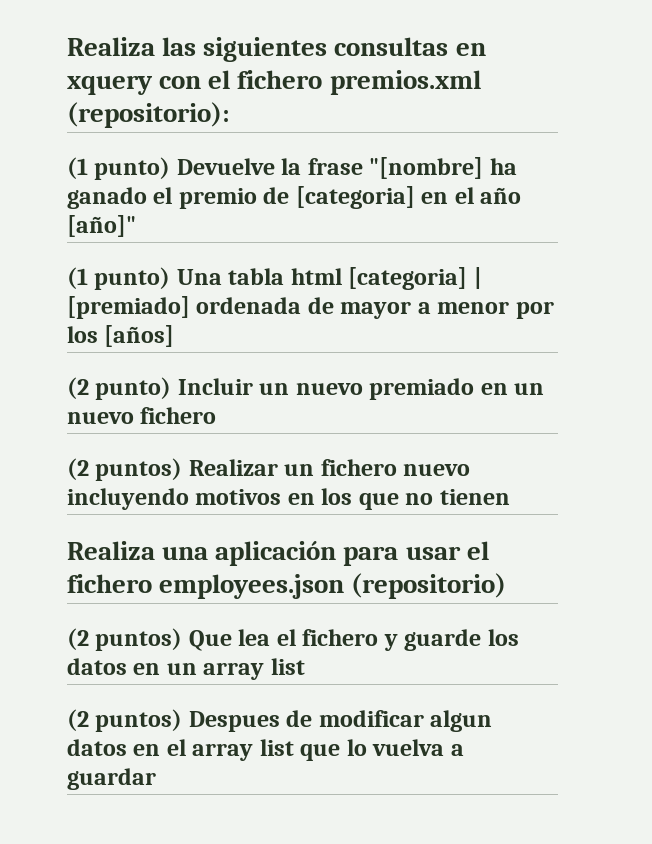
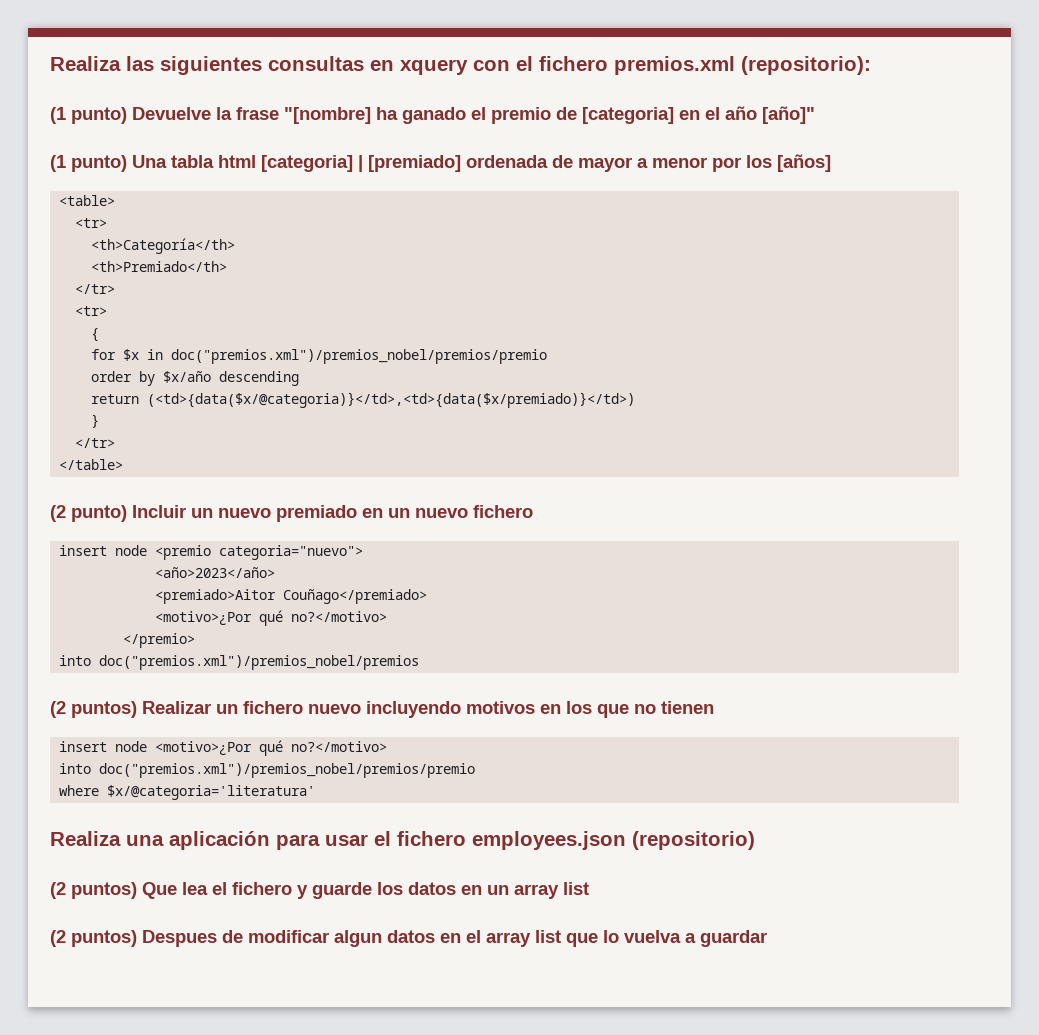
+ <table>
+ <tr>
+ <th>Categoría</th>
+ <th>Premiado</th>
+ </tr>
+ <tr>
+ {
+ for $x in doc("premios.xml")/premios_nobel/premios/premio
+ order by $x/año descending
+ return (<td>{data($x/@categoria)}</td>,<td>{data($x/premiado)}</td>)
+ }
+ </tr>
+ </table>
+ insert node <premio categoria="nuevo">
+ <año>2023</año>
+ <premiado>Aitor Couñago</premiado>
+ <motivo>¿Por qué no?</motivo>
+ </premio>
+ into doc("premios.xml")/premios_nobel/premios
+ insert node <motivo>¿Por qué no?</motivo>
+ into doc("premios.xml")/premios_nobel/premios/premio
+ where $x/@categoria='literatura'

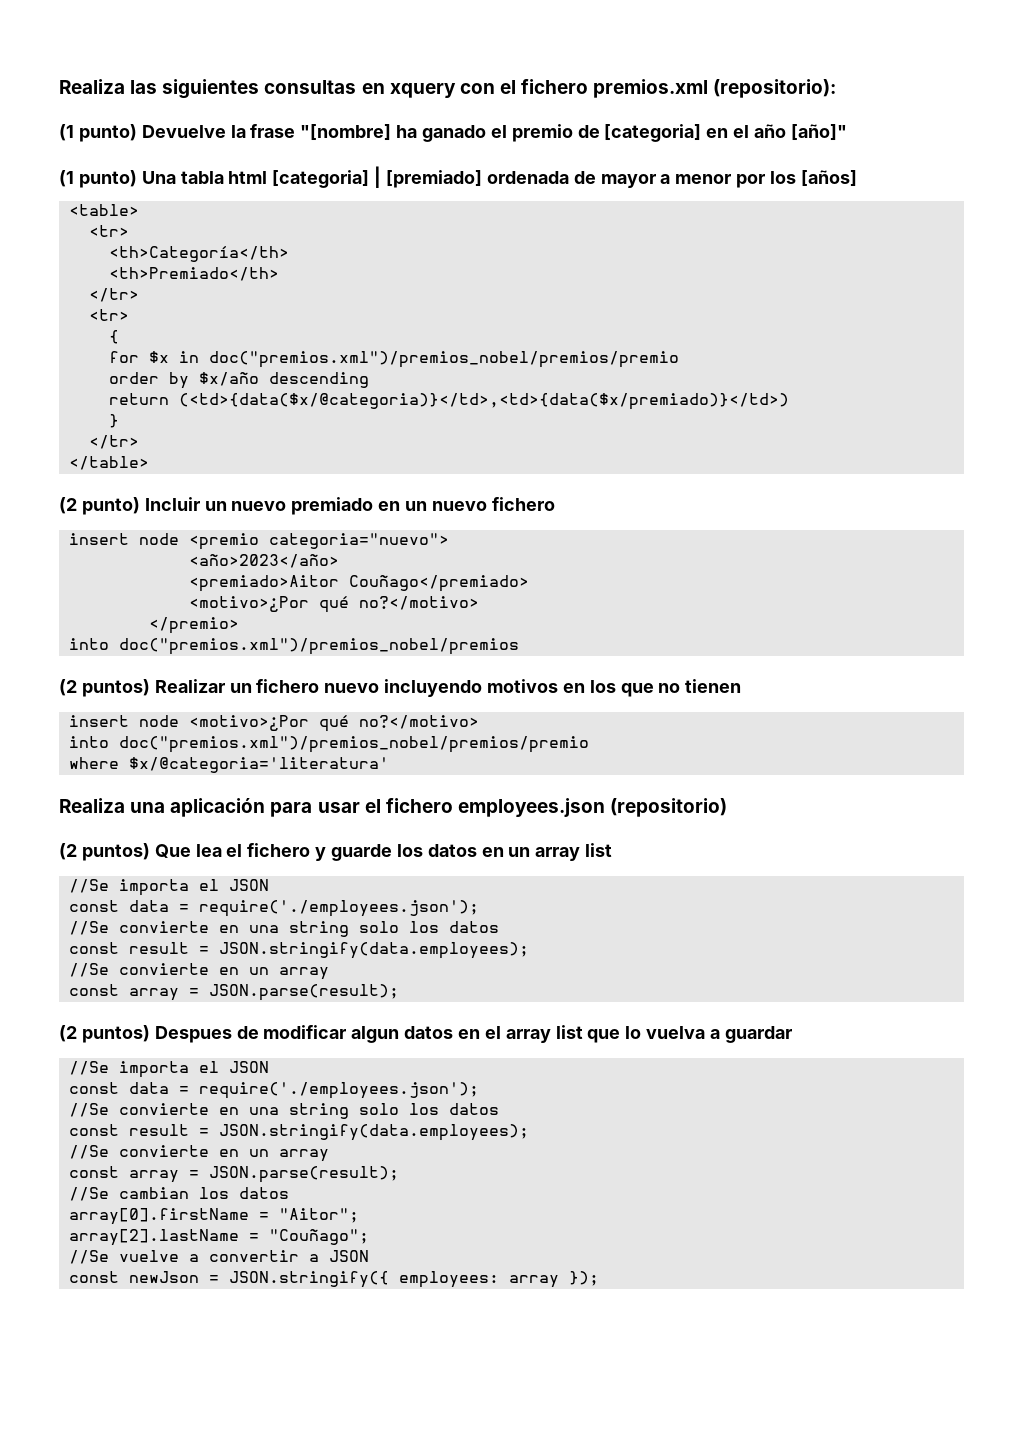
  (2 puntos) Que lea el fichero y guarde los datos en un array list
+ //Se importa el JSON
+ const data = require('./employees.json');
+ //Se convierte en una string solo los datos
+ const result = JSON.stringify(data.employees);
+ //Se convierte en un array
+ const array = JSON.parse(result);
  (2 puntos) Despues de modificar algun datos en el array list que lo vuelva a guardar
+ //Se importa el JSON
+ const data = require('./employees.json');
+ //Se convierte en una string solo los datos
+ const result = JSON.stringify(data.employees);
+ //Se convierte en un array
+ const array = JSON.parse(result);
+ //Se cambian los datos
+ array[0].firstName = "Aitor";
+ array[2].lastName = "Couñago";
+ //Se vuelve a convertir a JSON
+ const newJson = JSON.stringify({ employees: array });

